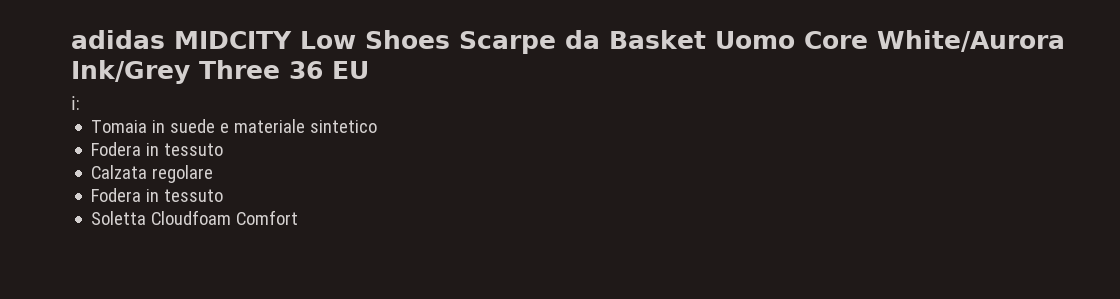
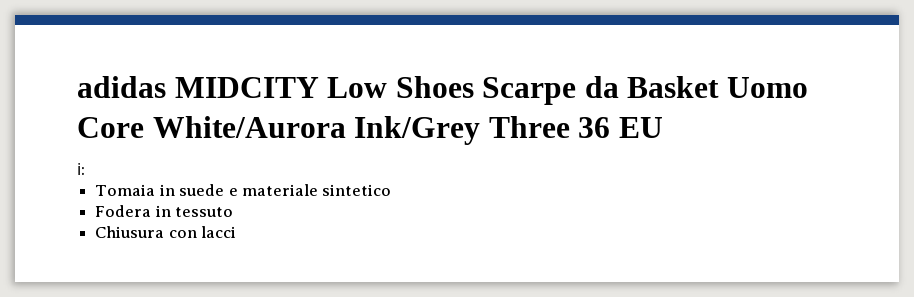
- Calzata regolare
- Fodera in tessuto
- Soletta Cloudfoam Comfort
+ Chiusura con lacci

